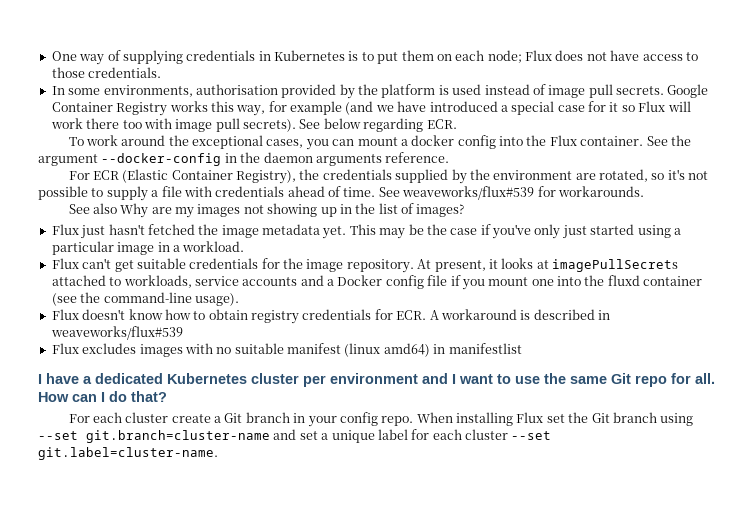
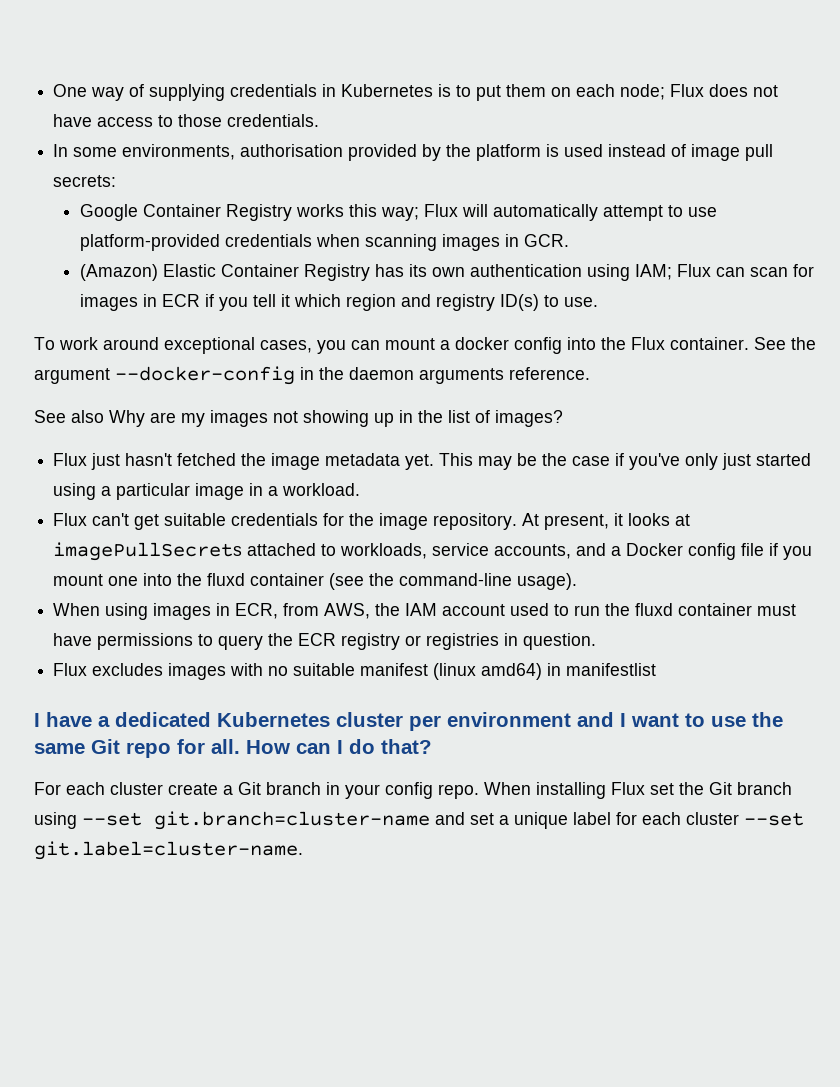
- In some environments, authorisation provided by the platform is used instead of image pull secrets. Google Container Registry works this way, for example (and we have introduced a special case for it so Flux will work there too with image pull secrets). See below regarding ECR.
+ In some environments, authorisation provided by the platform is used instead of image pull secrets:
+ Google Container Registry works this way; Flux will automatically attempt to use platform-provided credentials when scanning images in GCR.
+ (Amazon) Elastic Container Registry has its own authentication using IAM; Flux can scan for images in ECR if you tell it which region and registry ID(s) to use.
- To work around the exceptional cases, you can mount a docker config into the Flux container.
+ To work around exceptional cases, you can mount a docker config into the Flux container.
- For ECR (Elastic Container Registry), the credentials supplied by the environment are rotated, so it's not possible to supply a file with credentials ahead of time. See weaveworks/flux#539 for workarounds.
- At present, it looks at imagePullSecrets attached to workloads, service accounts and a Docker config file if you mount one into the fluxd container (see the command-line usage).
+ At present, it looks at imagePullSecrets attached to workloads, service accounts, and a Docker config file if you mount one into the fluxd container (see the command-line usage).
- Flux doesn't know how to obtain registry credentials for ECR. A workaround is described in weaveworks/flux#539
+ When using images in ECR, from AWS, the IAM account used to run the fluxd container must have permissions to query the ECR registry or registries in question.

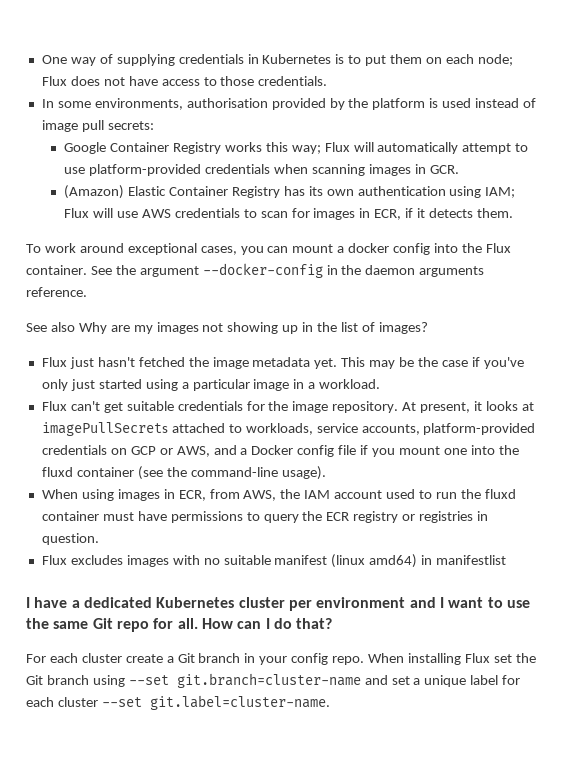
- (Amazon) Elastic Container Registry has its own authentication using IAM; Flux can scan for images in ECR if you tell it which region and registry ID(s) to use.
+ (Amazon) Elastic Container Registry has its own authentication using IAM; Flux will use AWS credentials to scan for images in ECR, if it detects them.
- At present, it looks at imagePullSecrets attached to workloads, service accounts, and a Docker config file if you mount one into the fluxd container (see the command-line usage).
+ At present, it looks at imagePullSecrets attached to workloads, service accounts, platform-provided credentials on GCP or AWS, and a Docker config file if you mount one into the fluxd container (see the command-line usage).

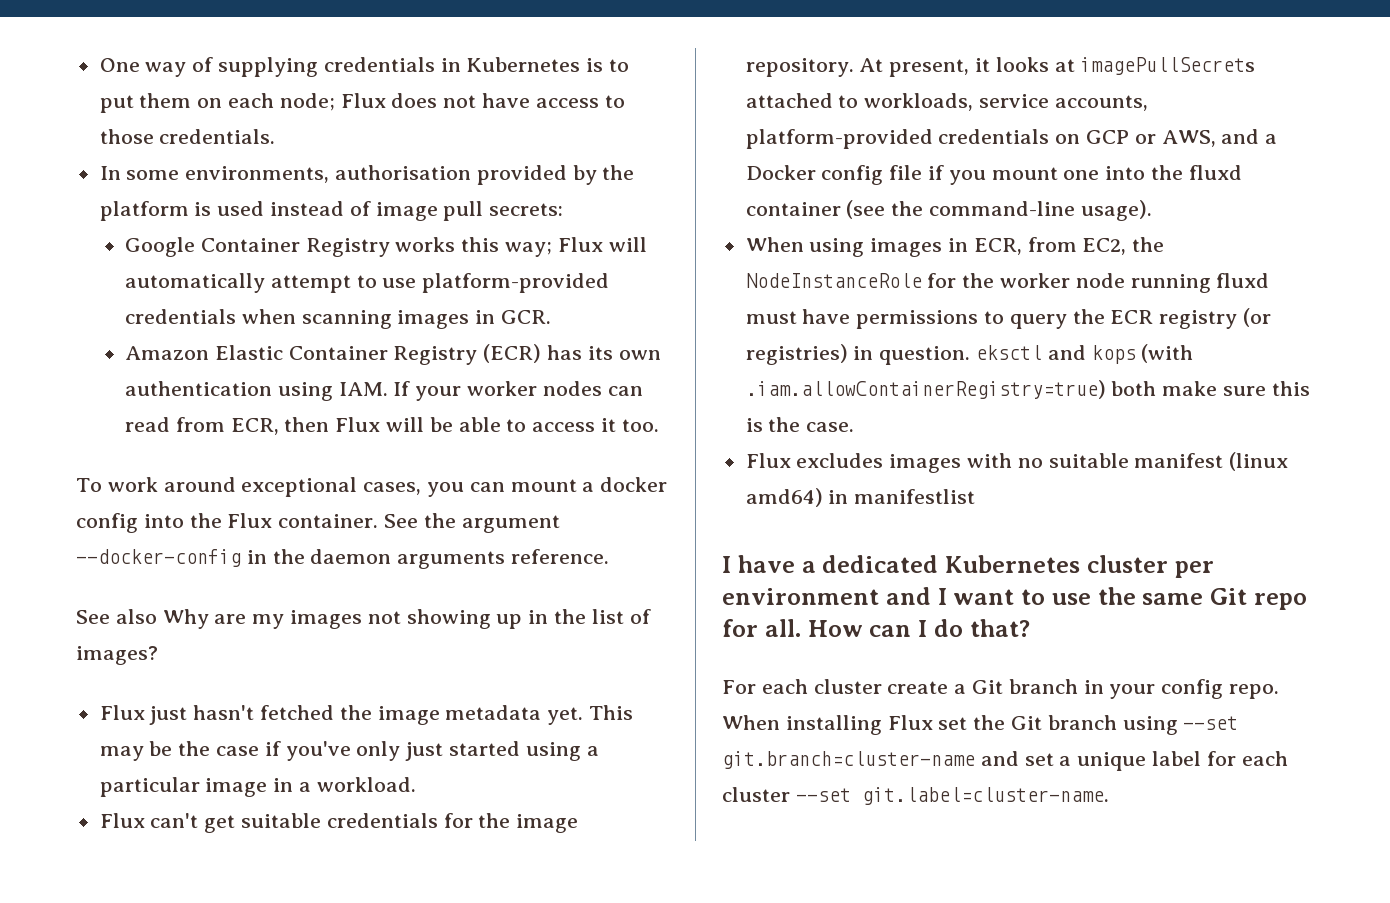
- (Amazon) Elastic Container Registry has its own authentication using IAM; Flux will use AWS credentials to scan for images in ECR, if it detects them.
+ Amazon Elastic Container Registry (ECR) has its own authentication using IAM. If your worker nodes can read from ECR, then Flux will be able to access it too.
- When using images in ECR, from AWS, the IAM account used to run the fluxd container must have permissions to query the ECR registry or registries in question.
+ When using images in ECR, from EC2, the NodeInstanceRole for the worker node running fluxd must have permissions to query the ECR registry (or registries) in question. eksctl and kops (with .iam.allowContainerRegistry=true) both make sure this is the case.

